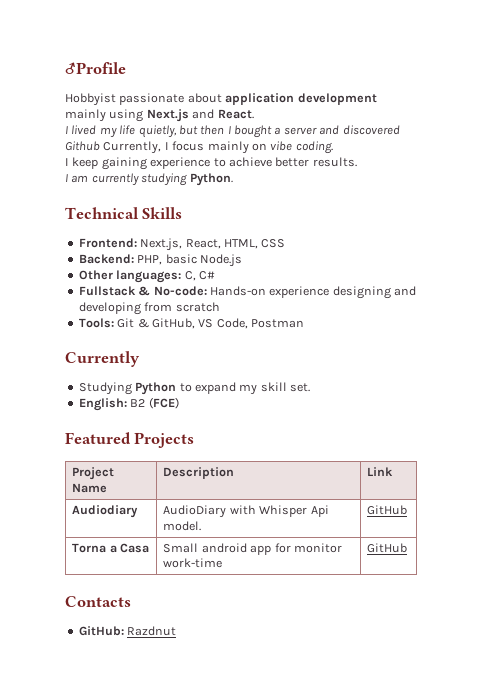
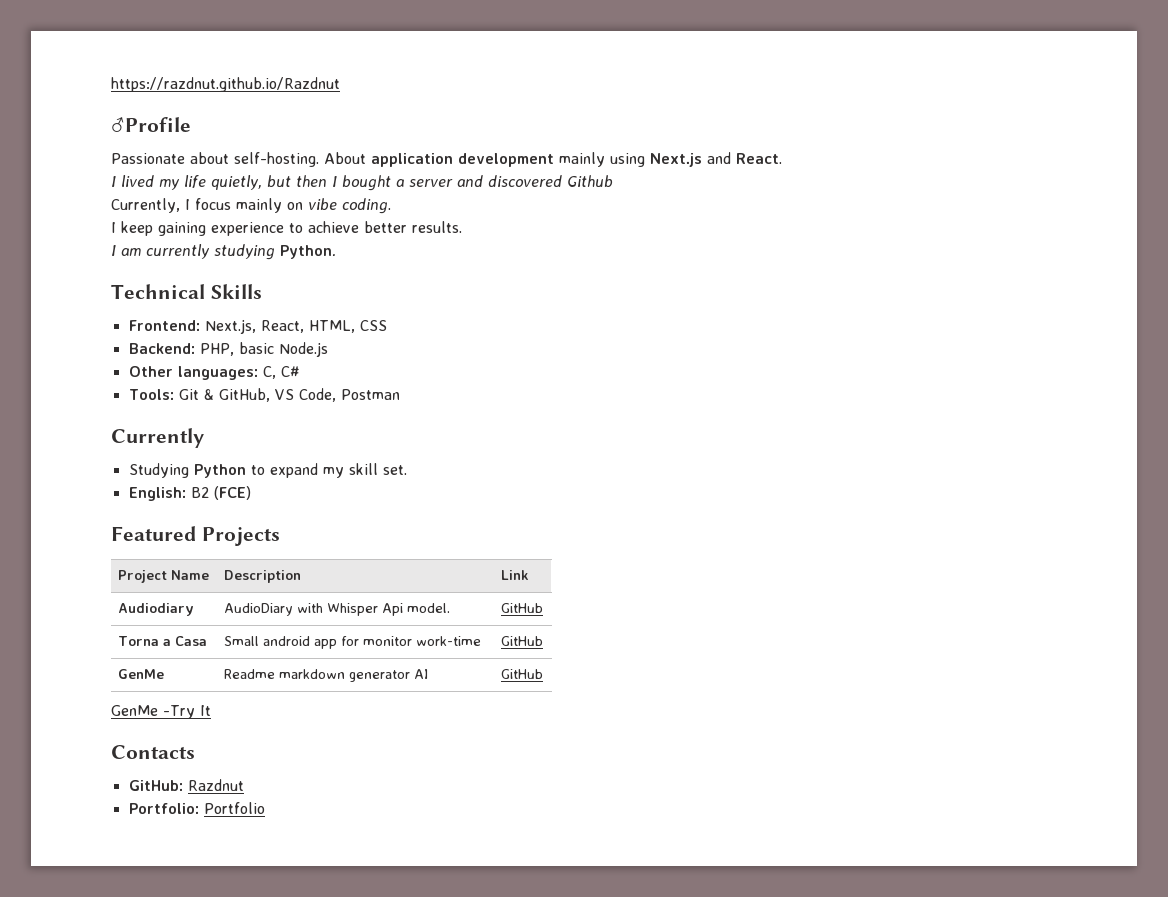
+ https://razdnut.github.io/Razdnut
- Hobbyist passionate about application development mainly using Next.js and React.
+ Passionate about self-hosting. About application development mainly using Next.js and React.
- I lived my life quietly, but then I bought a server and discovered Github Currently, I focus mainly on vibe coding.
+ I lived my life quietly, but then I bought a server and discovered Github
+ Currently, I focus mainly on vibe coding.
- Fullstack & No-code: Hands-on experience designing and developing from scratch
+ GenMe | Readme markdown generator AI | GitHub
+ GenMe -Try It
+ Portfolio: Portfolio

